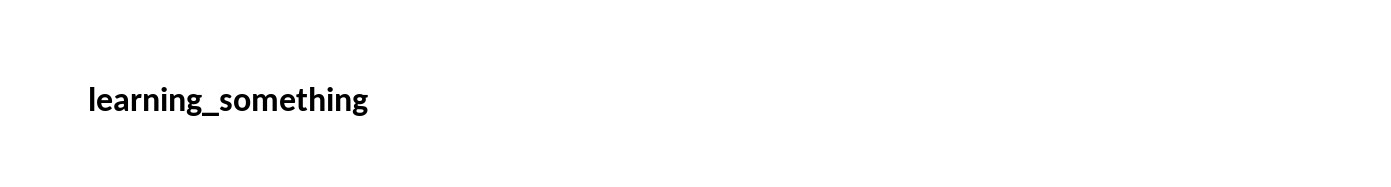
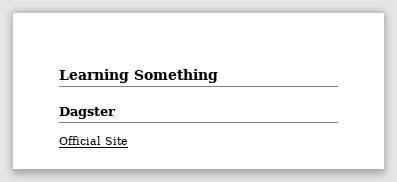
- learning_something
+ Learning Something
+ Dagster
+ Official Site

